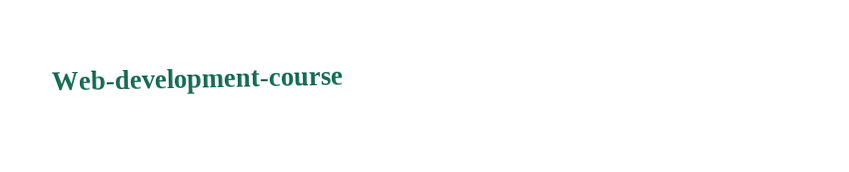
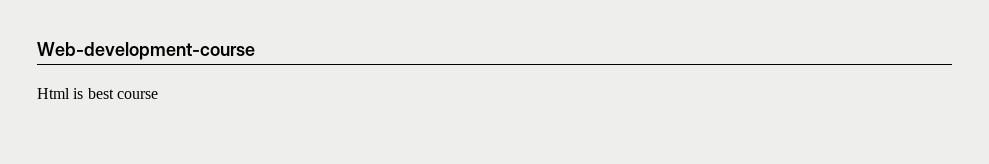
+ Html is best course

